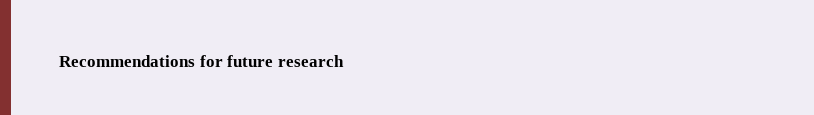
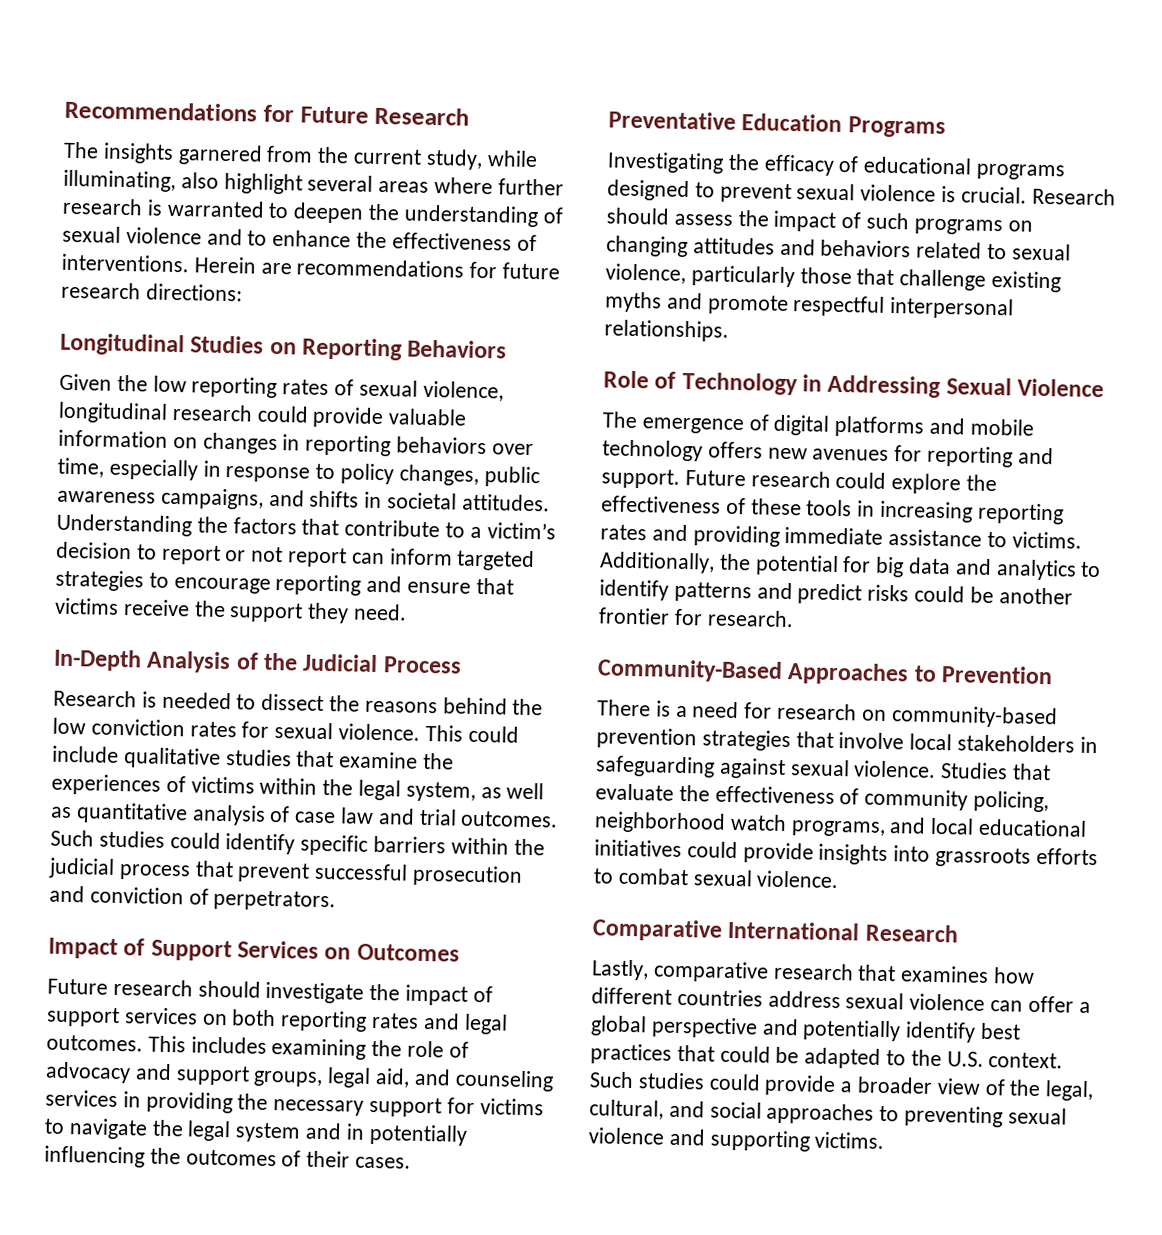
- Recommendations for future research
+ Recommendations for Future Research
+ The insights garnered from the current study, while illuminating, also highlight several areas where further research is warranted to deepen the understanding of sexual violence and to enhance the effectiveness of interventions. Herein are recommendations for future research directions:
+ Longitudinal Studies on Reporting Behaviors
+ Given the low reporting rates of sexual violence, longitudinal research could provide valuable information on changes in reporting behaviors over time, especially in response to policy changes, public awareness campaigns, and shifts in societal attitudes. Understanding the factors that contribute to a victim’s decision to report or not report can inform targeted strategies to encourage reporting and ensure that victims receive the support they need.
+ In-Depth Analysis of the Judicial Process
+ Research is needed to dissect the reasons behind the low conviction rates for sexual violence. This could include qualitative studies that examine the experiences of victims within the legal system, as well as quantitative analysis of case law and trial outcomes. Such studies could identify specific barriers within the judicial process that prevent successful prosecution and conviction of perpetrators.
+ Impact of Support Services on Outcomes
+ Future research should investigate the impact of support services on both reporting rates and legal outcomes. This includes examining the role of advocacy and support groups, legal aid, and counseling services in providing the necessary support for victims to navigate the legal system and in potentially influencing the outcomes of their cases.
+ Preventative Education Programs
+ Investigating the efficacy of educational programs designed to prevent sexual violence is crucial. Research should assess the impact of such programs on changing attitudes and behaviors related to sexual violence, particularly those that challenge existing myths and promote respectful interpersonal relationships.
+ Role of Technology in Addressing Sexual Violence
+ The emergence of digital platforms and mobile technology offers new avenues for reporting and support. Future research could explore the effectiveness of these tools in increasing reporting rates and providing immediate assistance to victims. Additionally, the potential for big data and analytics to identify patterns and predict risks could be another frontier for research.
+ Community-Based Approaches to Prevention
+ There is a need for research on community-based prevention strategies that involve local stakeholders in safeguarding against sexual violence. Studies that evaluate the effectiveness of community policing, neighborhood watch programs, and local educational initiatives could provide insights into grassroots efforts to combat sexual violence.
+ Comparative International Research
+ Lastly, comparative research that examines how different countries address sexual violence can offer a global perspective and potentially identify best practices that could be adapted to the U.S. context. Such studies could provide a broader view of the legal, cultural, and social approaches to preventing sexual violence and supporting victims.

